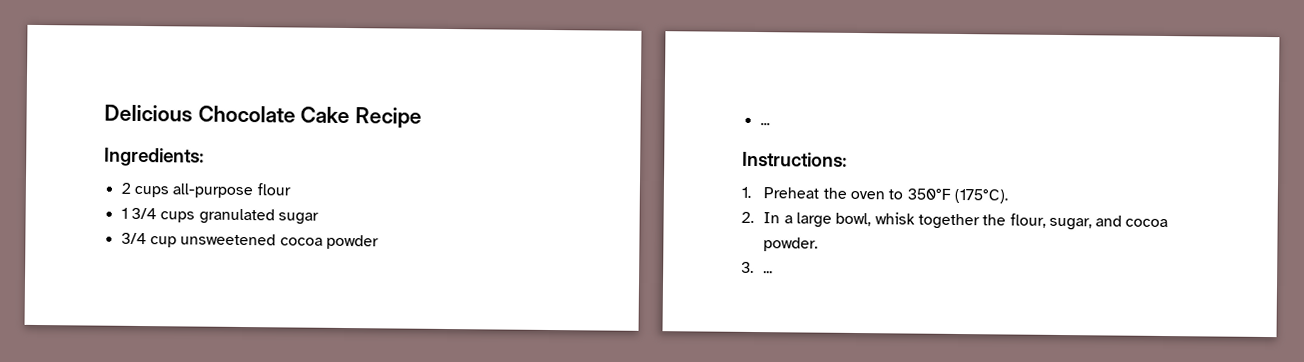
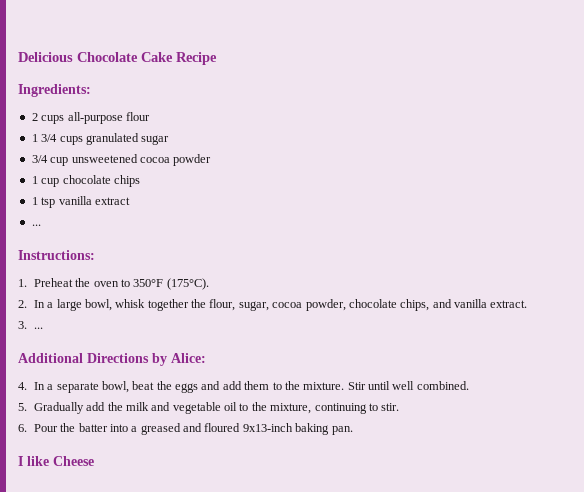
+ 1 cup chocolate chips
+ 1 tsp vanilla extract
- 2. In a large bowl, whisk together the flour, sugar, and cocoa powder.
+ 2. In a large bowl, whisk together the flour, sugar, cocoa powder, chocolate chips, and vanilla extract.
  3. ...
+ Additional Directions by Alice:
+ 4. In a separate bowl, beat the eggs and add them to the mixture. Stir until well combined.
+ 5. Gradually add the milk and vegetable oil to the mixture, continuing to stir.
+ 6. Pour the batter into a greased and floured 9x13-inch baking pan.
+ I like Cheese

